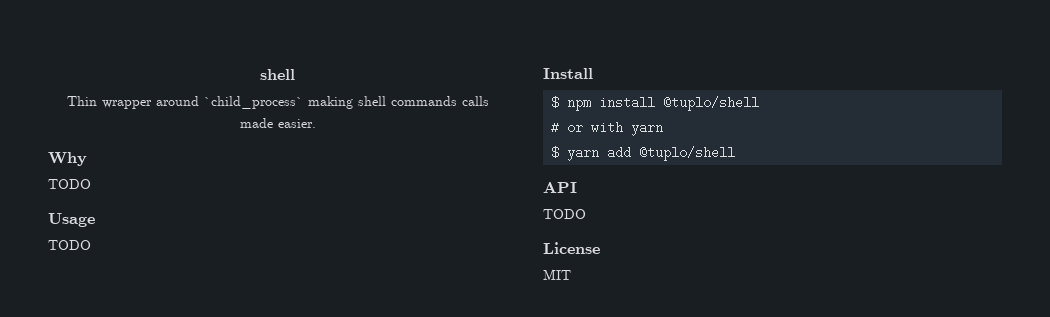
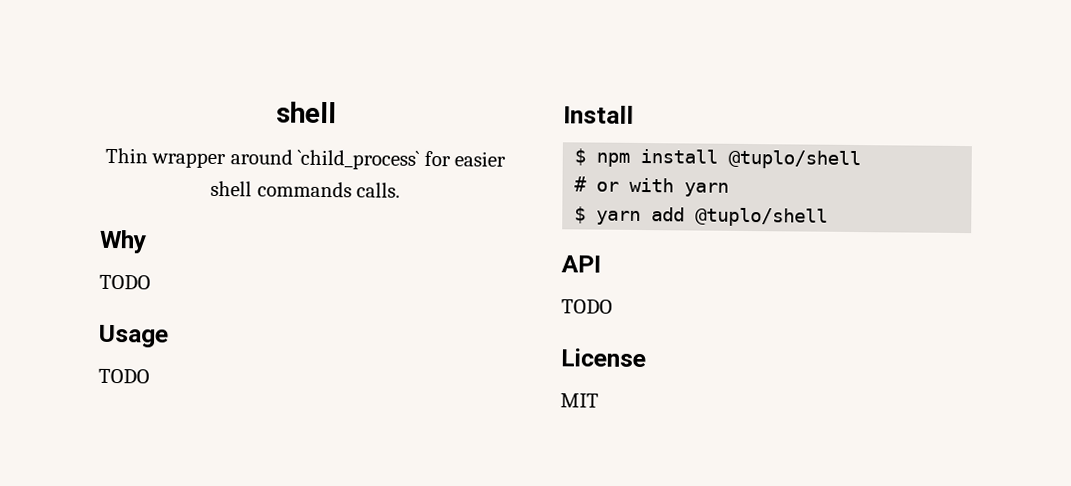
- Thin wrapper around `child_process` making shell commands calls made easier.
+ Thin wrapper around `child_process` for easier shell commands calls.

